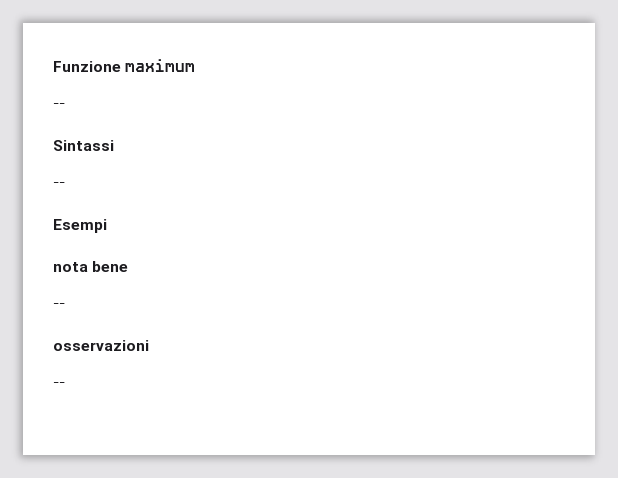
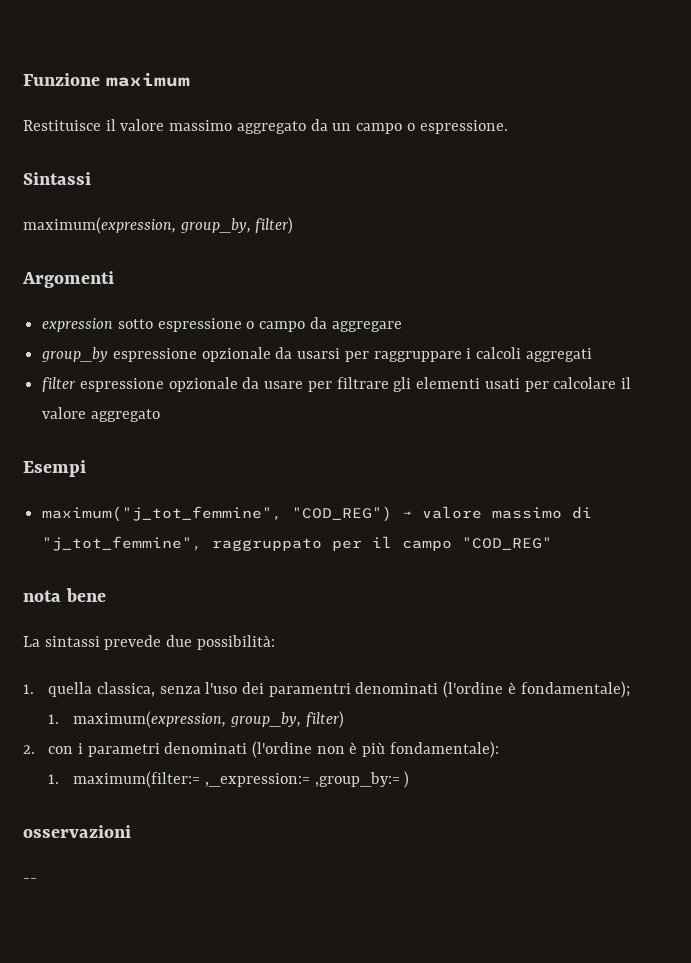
  Funzione maximum
- --
+ Restituisce il valore massimo aggregato da un campo o espressione.
  Sintassi
- --
+ maximum(expression, group_by, filter)
+ Argomenti
+ expression sotto espressione o campo da aggregare
+ group_by espressione opzionale da usarsi per raggruppare i calcoli aggregati
+ filter espressione opzionale da usare per filtrare gli elementi usati per calcolare il valore aggregato
  Esempi
+ maximum("j_tot_femmine", "COD_REG") → valore massimo di "j_tot_femmine", raggruppato per il campo "COD_REG"
  nota bene
- --
+ La sintassi prevede due possibilità:
+ 1. quella classica, senza l'uso dei paramentri denominati (l'ordine è fondamentale);
+ 1. maximum(expression, group_by, filter)
+ 2. con i parametri denominati (l'ordine non è più fondamentale):
+ 1. maximum(filter:= ,_expression:= ,group_by:= )

